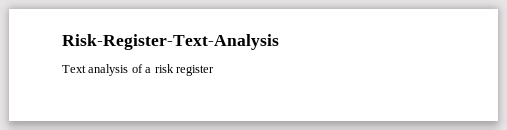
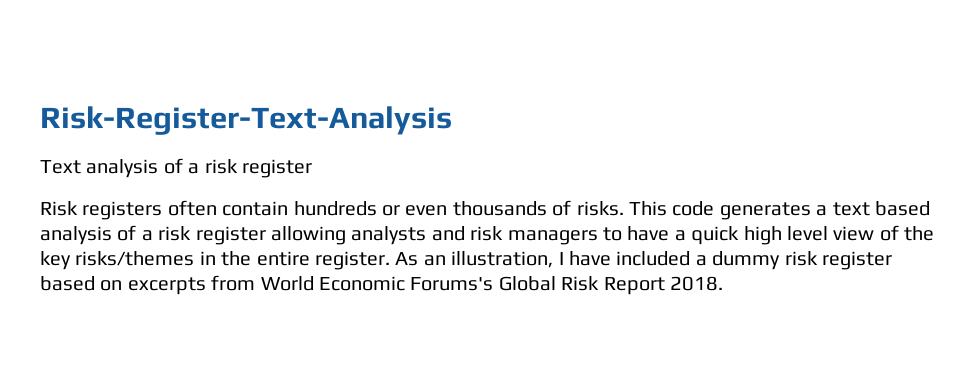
+ Risk registers often contain hundreds or even thousands of risks. This code generates a text based analysis of a risk register allowing analysts and risk managers to have a quick high level view of the key risks/themes in the entire register. As an illustration, I have included a dummy risk register based on excerpts from World Economic Forums's Global Risk Report 2018.

